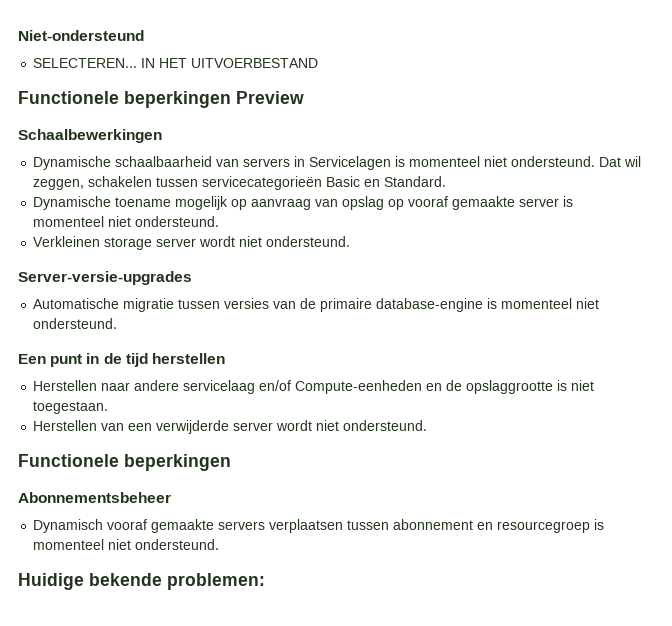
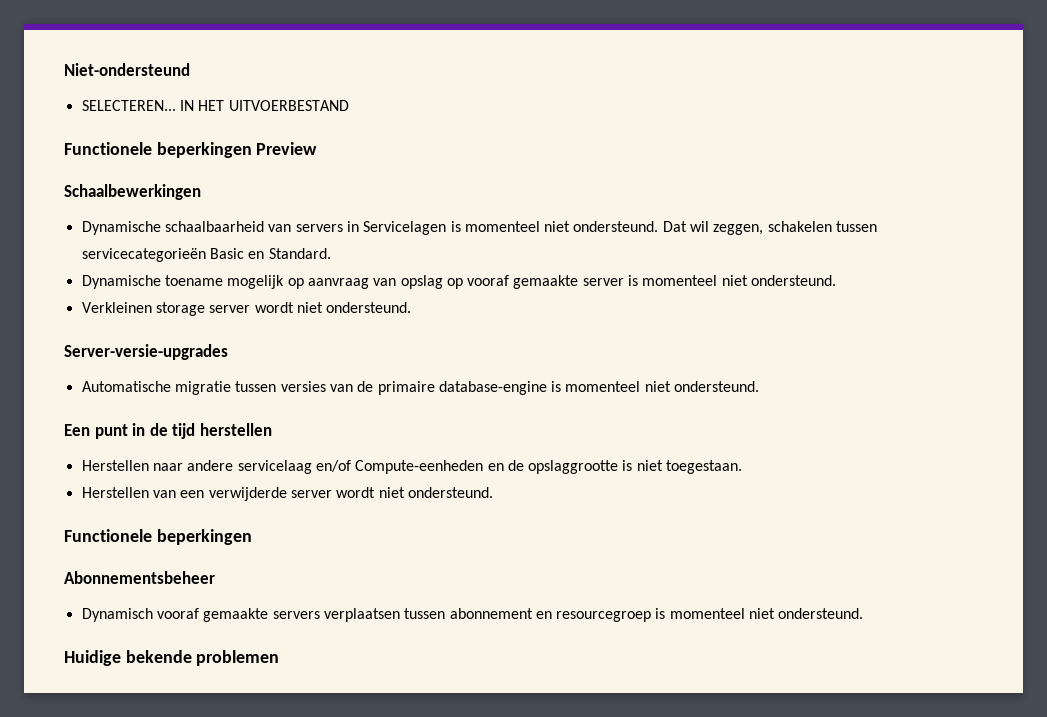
- Huidige bekende problemen:
+ Huidige bekende problemen

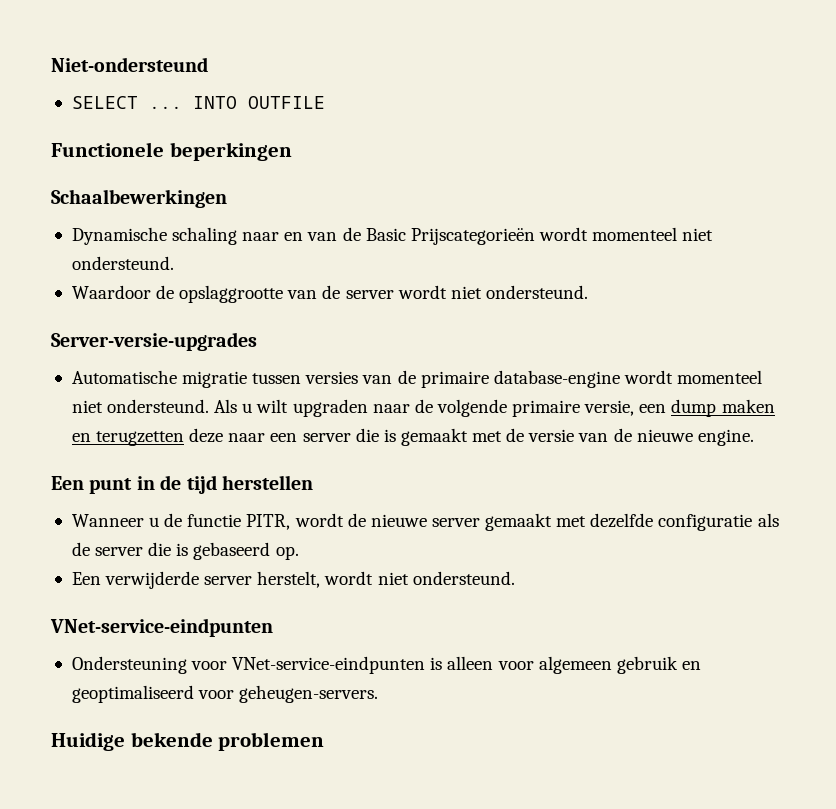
- SELECTEREN... IN HET UITVOERBESTAND
- Functionele beperkingen Preview
+ SELECT ... INTO OUTFILE
+ Functionele beperkingen
- Dynamische schaalbaarheid van servers in Servicelagen is momenteel niet ondersteund. Dat wil zeggen, schakelen tussen servicecategorieën Basic en Standard.
- Dynamische toename mogelijk op aanvraag van opslag op vooraf gemaakte server is momenteel niet ondersteund.
- Verkleinen storage server wordt niet ondersteund.
+ Dynamische schaling naar en van de Basic Prijscategorieën wordt momenteel niet ondersteund.
+ Waardoor de opslaggrootte van de server wordt niet ondersteund.
- Automatische migratie tussen versies van de primaire database-engine is momenteel niet ondersteund.
+ Automatische migratie tussen versies van de primaire database-engine wordt momenteel niet ondersteund. Als u wilt upgraden naar de volgende primaire versie, een dump maken en terugzetten deze naar een server die is gemaakt met de versie van de nieuwe engine.
- Herstellen naar andere servicelaag en/of Compute-eenheden en de opslaggrootte is niet toegestaan.
- Herstellen van een verwijderde server wordt niet ondersteund.
- Functionele beperkingen
- Abonnementsbeheer
- Dynamisch vooraf gemaakte servers verplaatsen tussen abonnement en resourcegroep is momenteel niet ondersteund.
+ Wanneer u de functie PITR, wordt de nieuwe server gemaakt met dezelfde configuratie als de server die is gebaseerd op.
+ Een verwijderde server herstelt, wordt niet ondersteund.
+ VNet-service-eindpunten
+ Ondersteuning voor VNet-service-eindpunten is alleen voor algemeen gebruik en geoptimaliseerd voor geheugen-servers.

